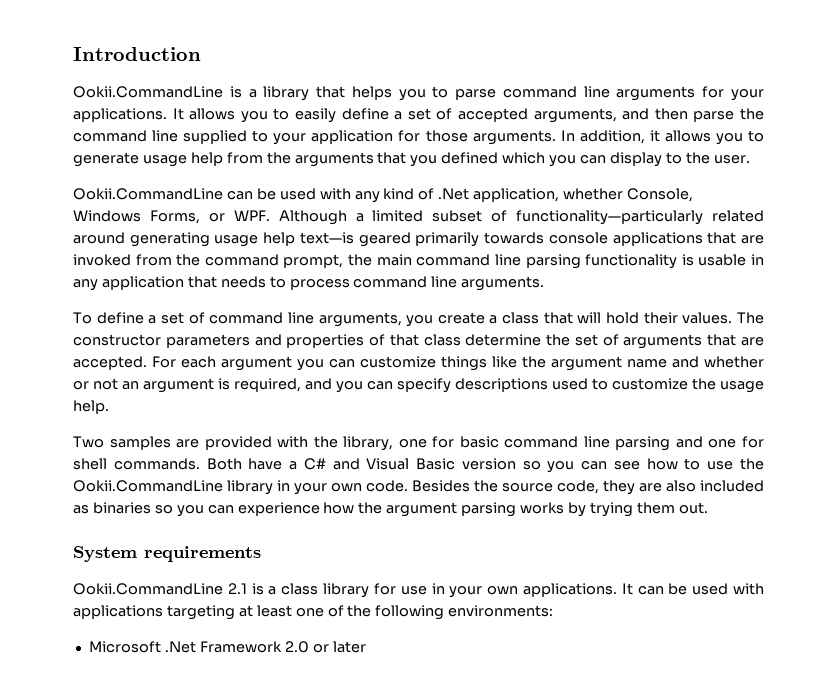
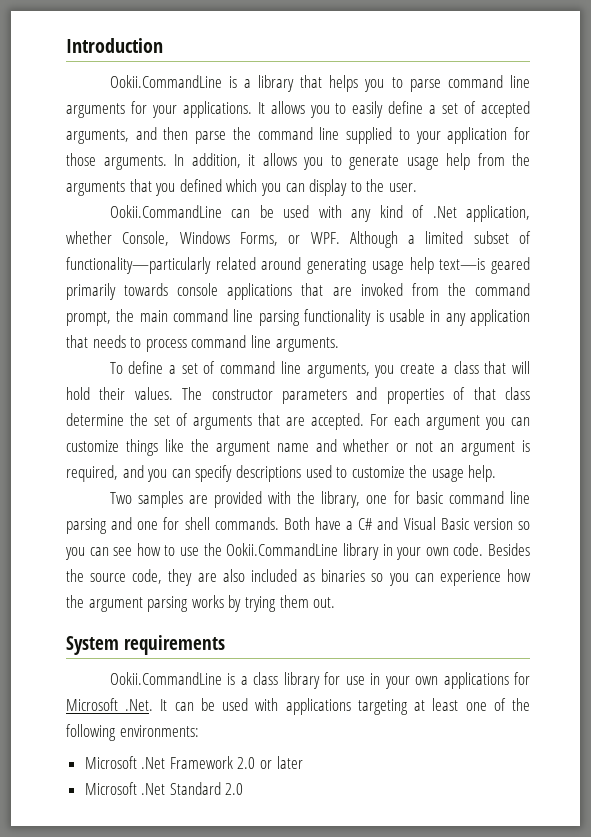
- Ookii.CommandLine 2.1 is a class library for use in your own applications. It can be used with applications targeting at least one of the following environments:
+ Ookii.CommandLine is a class library for use in your own applications for Microsoft .Net. It can be used with applications targeting at least one of the following environments:
+ Microsoft .Net Standard 2.0

